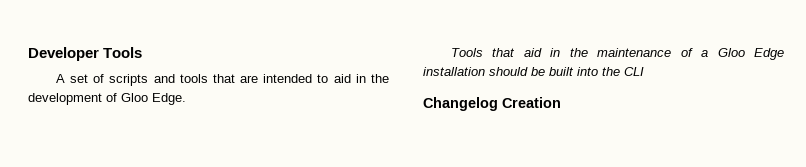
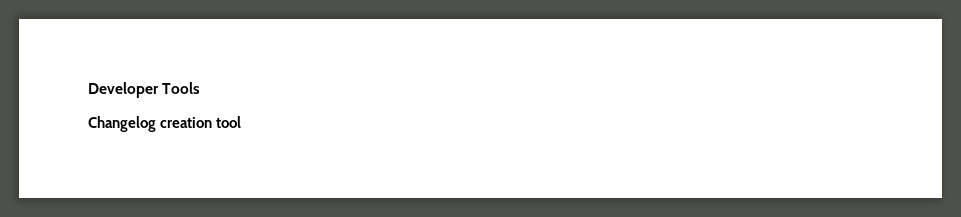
- A set of scripts and tools that are intended to aid in the development of Gloo Edge.
- Tools that aid in the maintenance of a Gloo Edge installation should be built into the CLI
- Changelog Creation
+ Changelog creation tool

